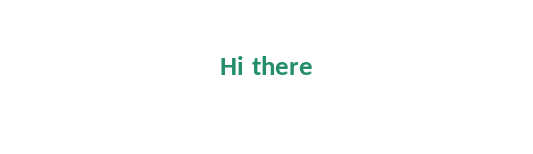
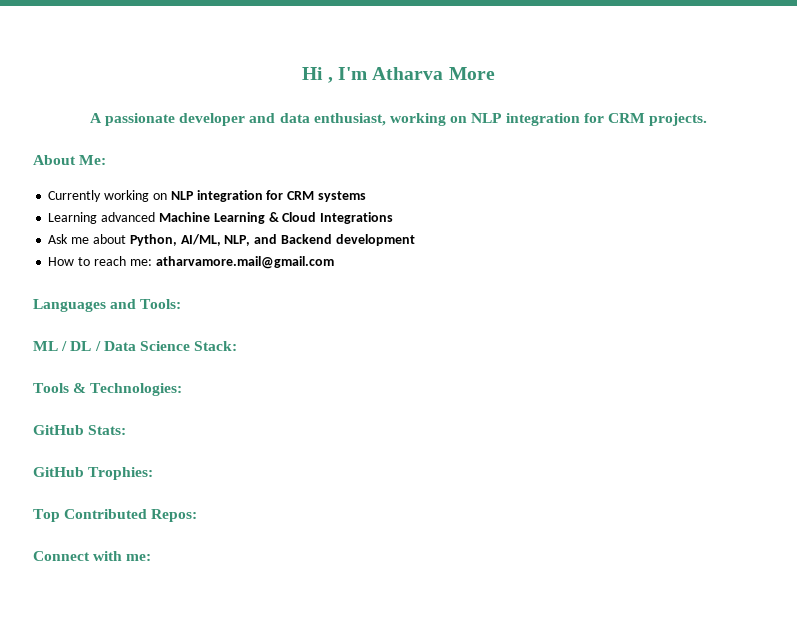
- Hi there
+ Hi , I'm Atharva More
+ A passionate developer and data enthusiast, working on NLP integration for CRM projects.
+ About Me:
+ Currently working on NLP integration for CRM systems
+ Learning advanced Machine Learning & Cloud Integrations
+ Ask me about Python, AI/ML, NLP, and Backend development
+ How to reach me: atharvamore.mail@gmail.com
+ Languages and Tools:
+ ML / DL / Data Science Stack:
+ Tools & Technologies:
+ GitHub Stats:
+ GitHub Trophies:
+ Top Contributed Repos:
+ Connect with me:

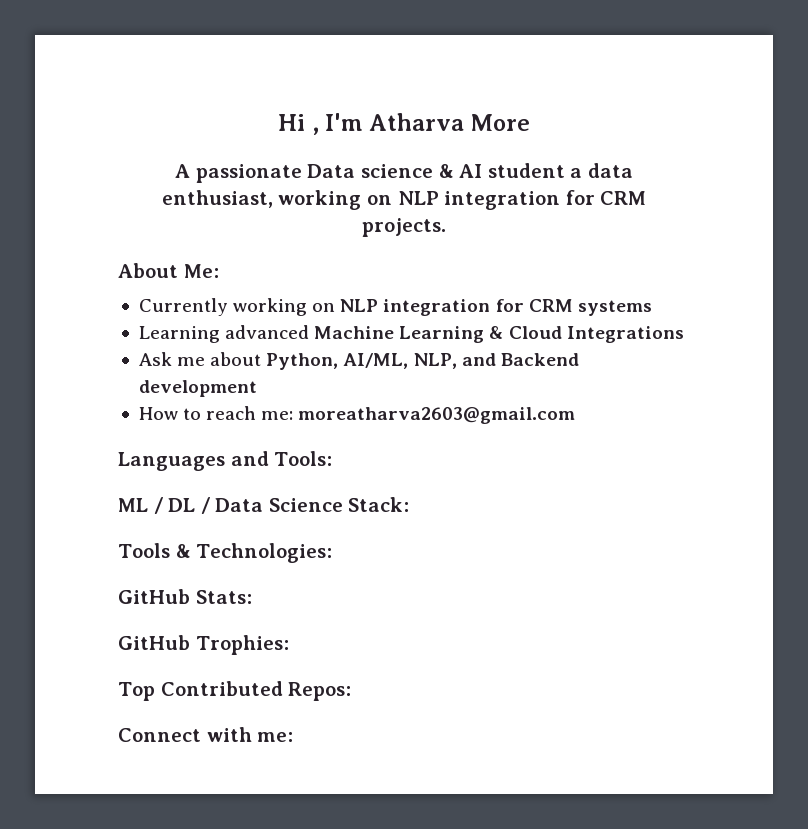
- A passionate developer and data enthusiast, working on NLP integration for CRM projects.
+ A passionate Data science & AI student a data enthusiast, working on NLP integration for CRM projects.
- How to reach me: atharvamore.mail@gmail.com
+ How to reach me: moreatharva2603@gmail.com

